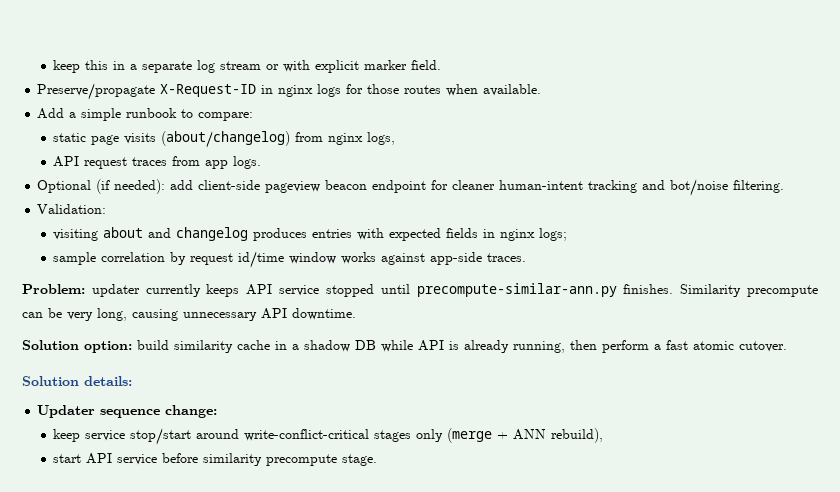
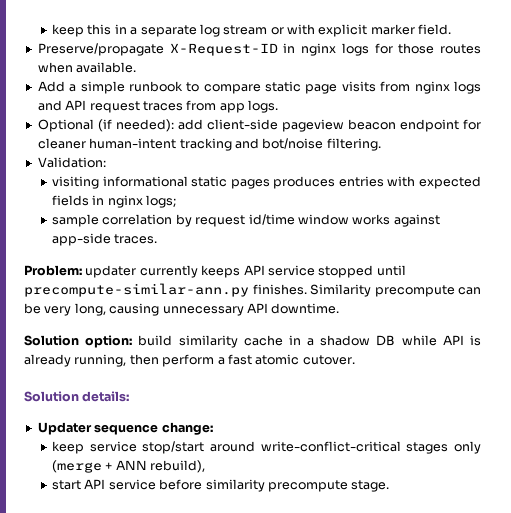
- Add a simple runbook to compare:
- static page visits (about/changelog) from nginx logs,
- API request traces from app logs.
+ Add a simple runbook to compare static page visits from nginx logs and API request traces from app logs.
- visiting about and changelog produces entries with expected fields in nginx logs;
+ visiting informational static pages produces entries with expected fields in nginx logs;

